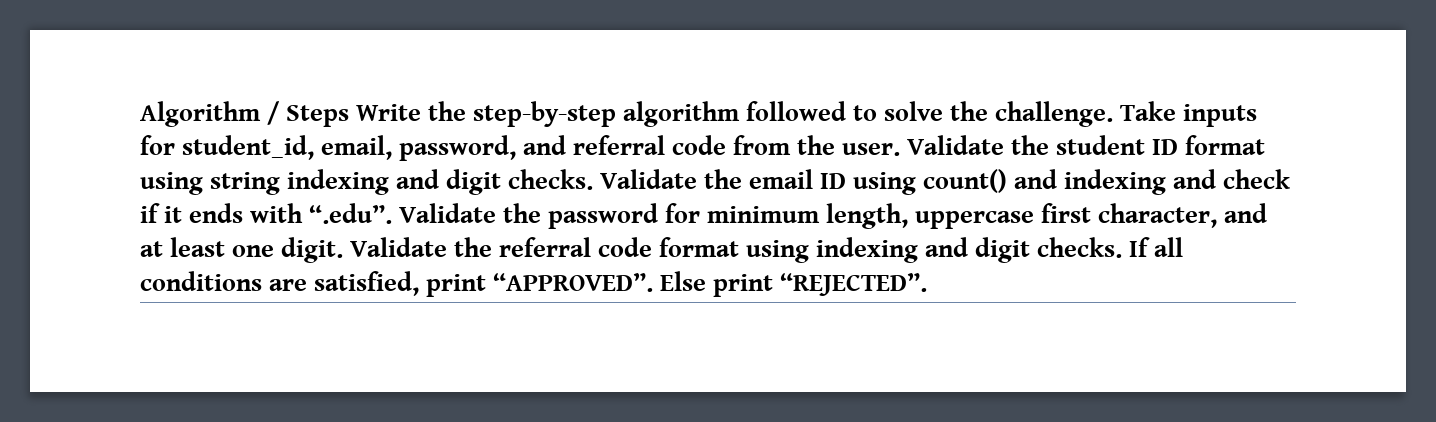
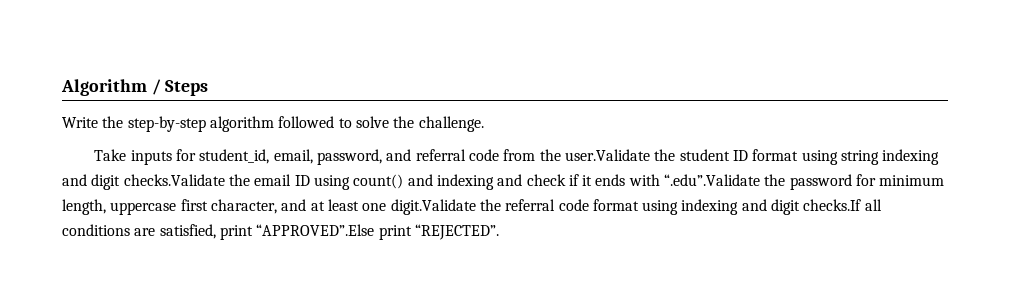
- Algorithm / Steps Write the step-by-step algorithm followed to solve the challenge. Take inputs for student_id, email, password, and referral code from the user. Validate the student ID format using string indexing and digit checks. Validate the email ID using count() and indexing and check if it ends with “.edu”. Validate the password for minimum length, uppercase first character, and at least one digit. Validate the referral code format using indexing and digit checks. If all conditions are satisfied, print “APPROVED”. Else print “REJECTED”.
+ Algorithm / Steps
+ Write the step-by-step algorithm followed to solve the challenge.
+ Take inputs for student_id, email, password, and referral code from the user.Validate the student ID format using string indexing and digit checks.Validate the email ID using count() and indexing and check if it ends with “.edu”.Validate the password for minimum length, uppercase first character, and at least one digit.Validate the referral code format using indexing and digit checks.If all conditions are satisfied, print “APPROVED”.Else print “REJECTED”.

